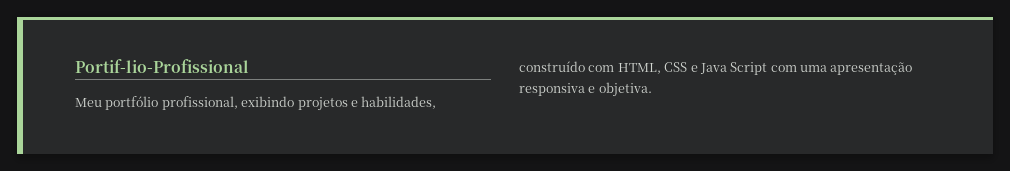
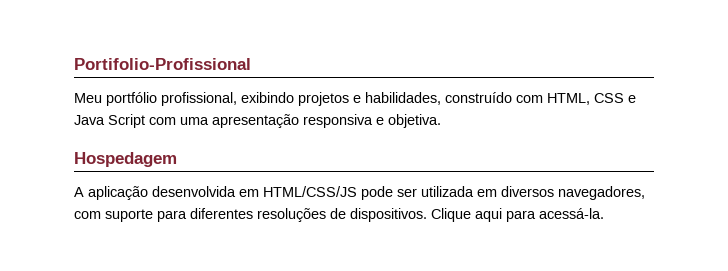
- Portif-lio-Profissional
+ Portifolio-Profissional
+ Hospedagem
+ A aplicação desenvolvida em HTML/CSS/JS pode ser utilizada em diversos navegadores, com suporte para diferentes resoluções de dispositivos. Clique aqui para acessá-la.

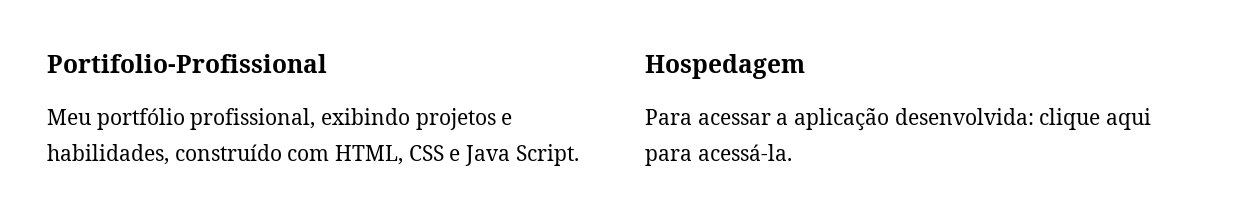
- Meu portfólio profissional, exibindo projetos e habilidades, construído com HTML, CSS e Java Script com uma apresentação responsiva e objetiva.
+ Meu portfólio profissional, exibindo projetos e habilidades, construído com HTML, CSS e Java Script.
  Hospedagem
- A aplicação desenvolvida em HTML/CSS/JS pode ser utilizada em diversos navegadores, com suporte para diferentes resoluções de dispositivos. Clique aqui para acessá-la.
+ Para acessar a aplicação desenvolvida: clique aqui para acessá-la.

